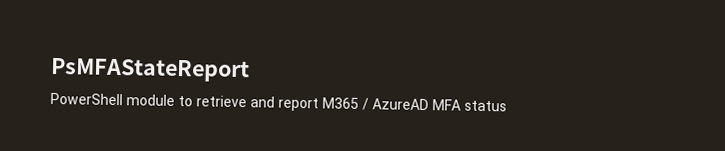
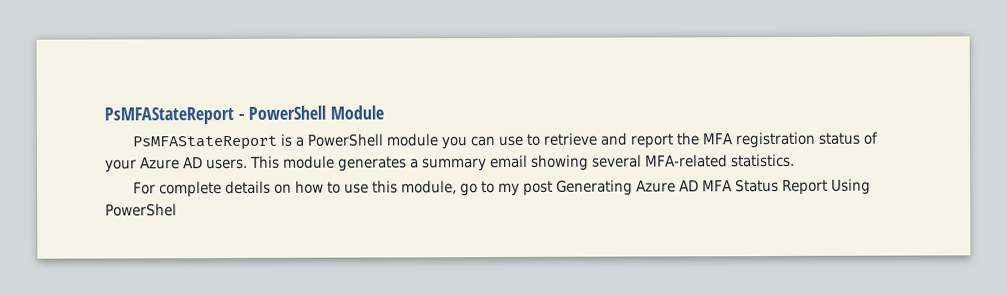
- PsMFAStateReport
- PowerShell module to retrieve and report M365 / AzureAD MFA status
+ PsMFAStateReport - PowerShell Module
+ PsMFAStateReport is a PowerShell module you can use to retrieve and report the MFA registration status of your Azure AD users. This module generates a summary email showing several MFA-related statistics.
+ For complete details on how to use this module, go to my post Generating Azure AD MFA Status Report Using PowerShel

